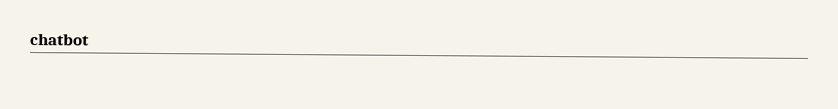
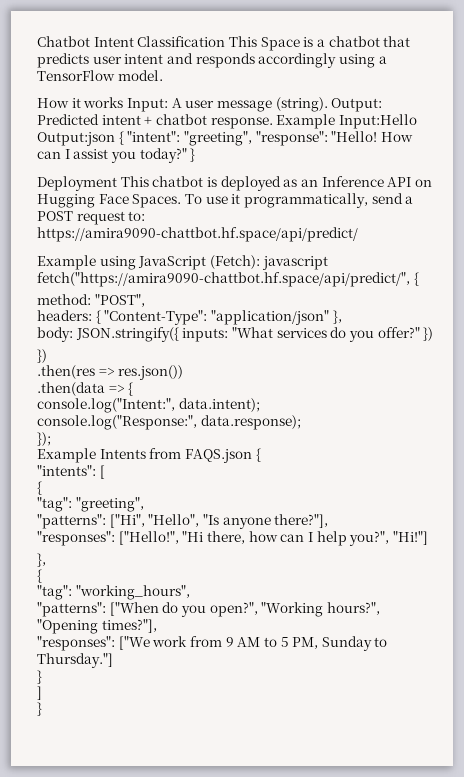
- chatbot
+ Chatbot Intent Classification This Space is a chatbot that predicts user intent and responds accordingly using a TensorFlow model.
+ How it works Input: A user message (string). Output: Predicted intent + chatbot response. Example Input:Hello Output:json { "intent": "greeting", "response": "Hello! How can I assist you today?" }
+ Deployment This chatbot is deployed as an Inference API on Hugging Face Spaces. To use it programmatically, send a POST request to: https://amira9090-chattbot.hf.space/api/predict/
+ Example using JavaScript (Fetch): javascript fetch("https://amira9090-chattbot.hf.space/api/predict/", {
+ method: "POST",
+ headers: { "Content-Type": "application/json" },
+ body: JSON.stringify({ inputs: "What services do you offer?" })
+ })
+ .then(res => res.json())
+ .then(data => {
+ console.log("Intent:", data.intent);
+ console.log("Response:", data.response);
+ });
+ Example Intents from FAQS.json {
+ "intents": [
+ {
+ "tag": "greeting",
+ "patterns": ["Hi", "Hello", "Is anyone there?"],
+ "responses": ["Hello!", "Hi there, how can I help you?", "Hi!"]
+ },
+ {
+ "tag": "working_hours",
+ "patterns": ["When do you open?", "Working hours?", "Opening times?"],
+ "responses": ["We work from 9 AM to 5 PM, Sunday to Thursday."]
+ }
+ ]
+ }

